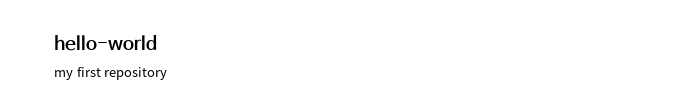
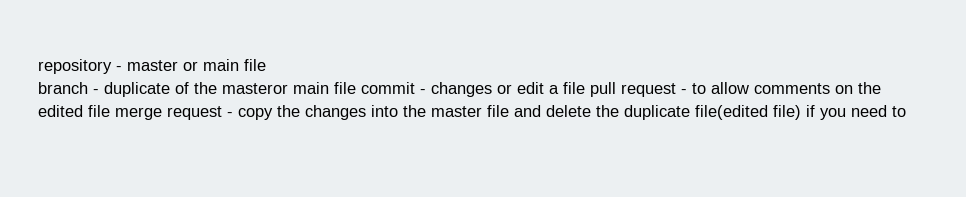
- hello-world
- my first repository
+ repository - master or main file
+ branch - duplicate of the masteror main file commit - changes or edit a file pull request - to allow comments on the edited file merge request - copy the changes into the master file and delete the duplicate file(edited file) if you need to

